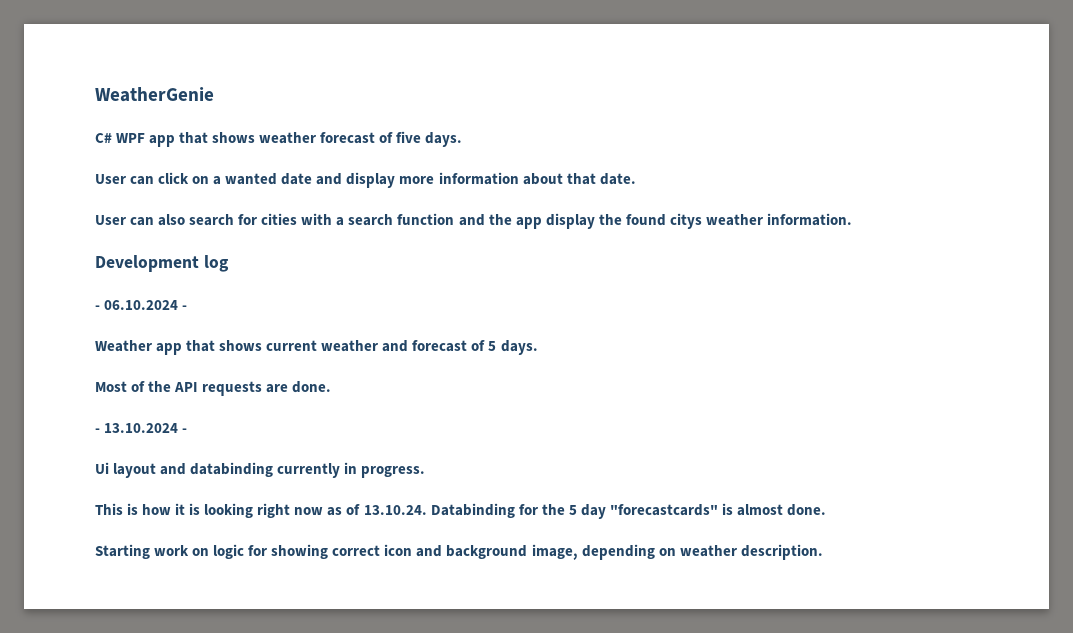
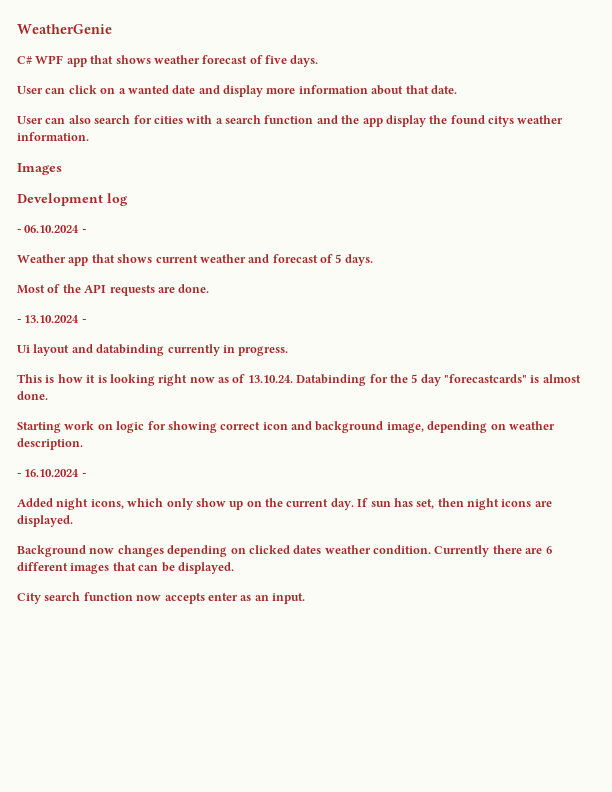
+ Images
+ - 16.10.2024 -
+ Added night icons, which only show up on the current day. If sun has set, then night icons are displayed.
+ Background now changes depending on clicked dates weather condition. Currently there are 6 different images that can be displayed.
+ City search function now accepts enter as an input.

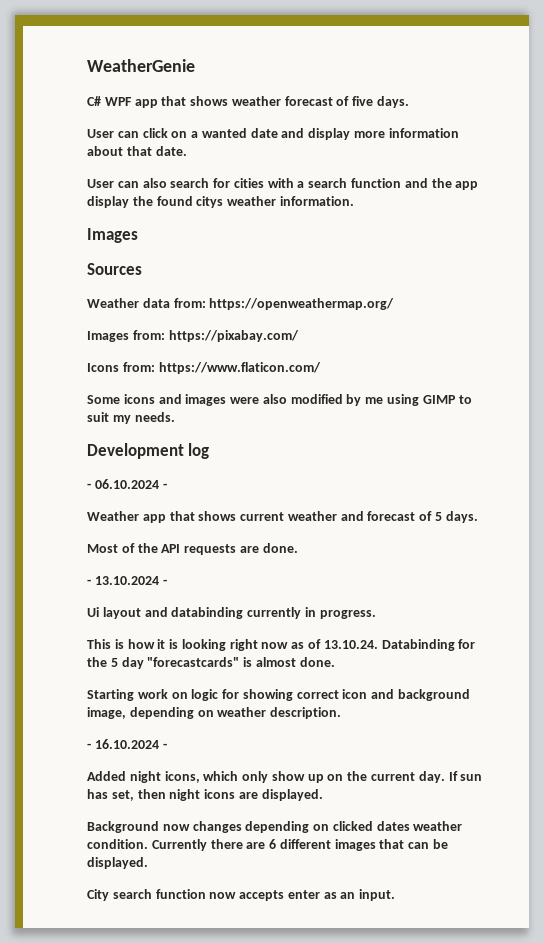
+ Sources
+ Weather data from: https://openweathermap.org/
+ Images from: https://pixabay.com/
+ Icons from: https://www.flaticon.com/
+ Some icons and images were also modified by me using GIMP to suit my needs.

